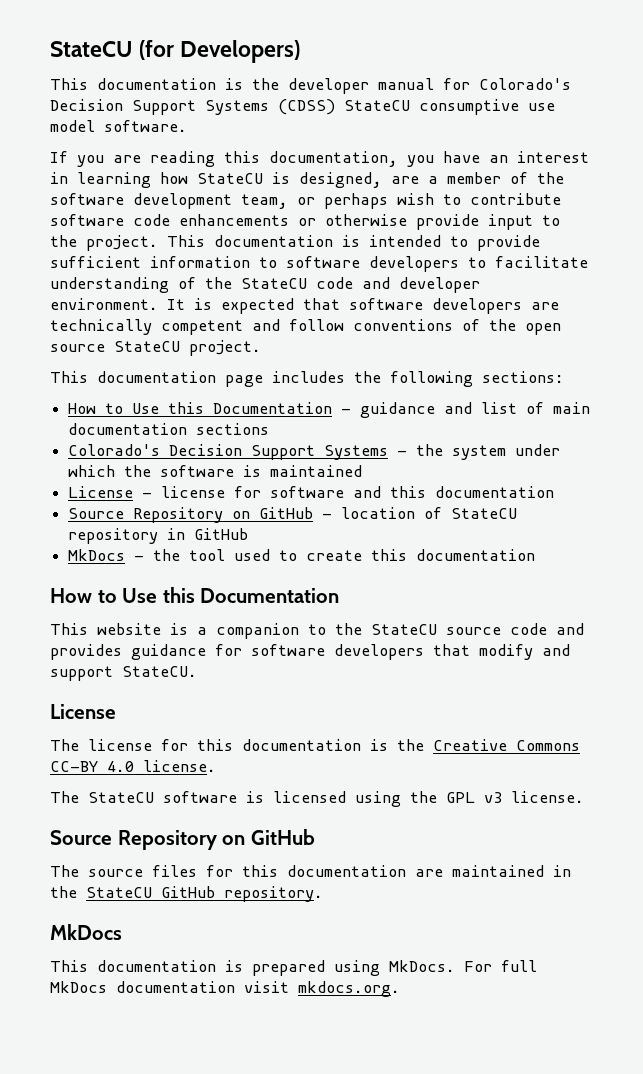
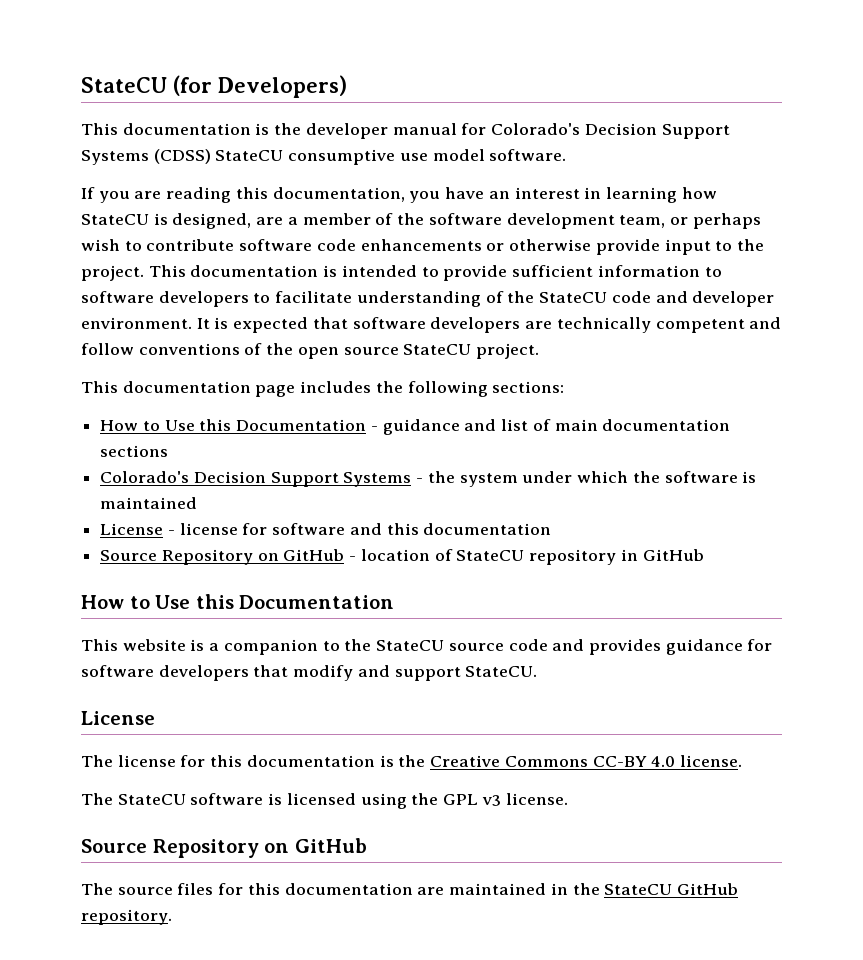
- MkDocs - the tool used to create this documentation
  The source files for this documentation are maintained in the StateCU GitHub repository.
- MkDocs
- This documentation is prepared using MkDocs. For full MkDocs documentation visit mkdocs.org.

